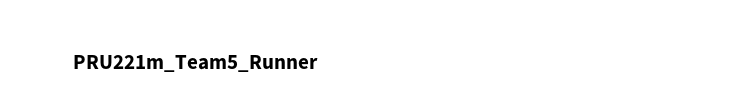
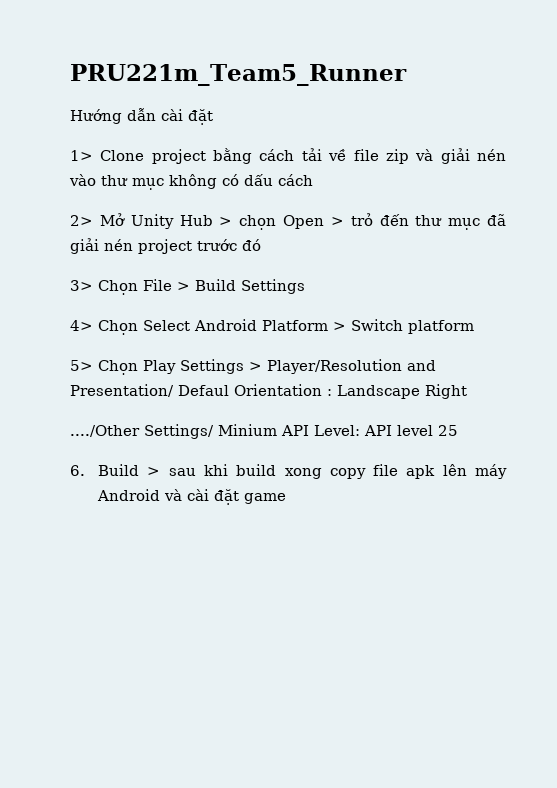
+ Hướng dẫn cài đặt
+ 1> Clone project bằng cách tải về file zip và giải nén vào thư mục không có dấu cách
+ 2> Mở Unity Hub > chọn Open > trỏ đến thư mục đã giải nén project trước đó
+ 3> Chọn File > Build Settings
+ 4> Chọn Select Android Platform > Switch platform
+ 5> Chọn Play Settings > Player/Resolution and Presentation/ Defaul Orientation : Landscape Right
+ ..../Other Settings/ Minium API Level: API level 25
+ 6. Build > sau khi build xong copy file apk lên máy Android và cài đặt game

